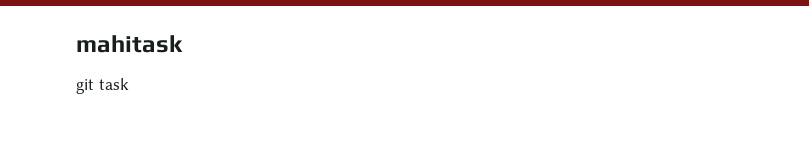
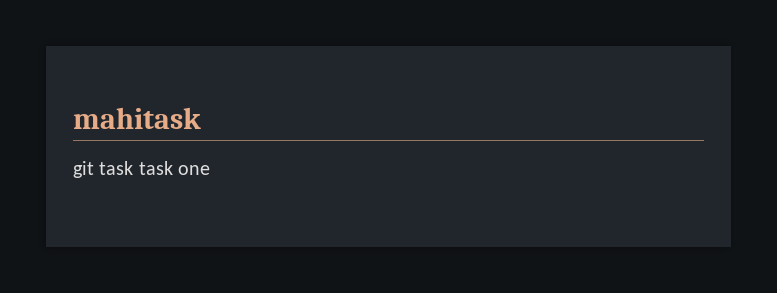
- git task
+ git task task one

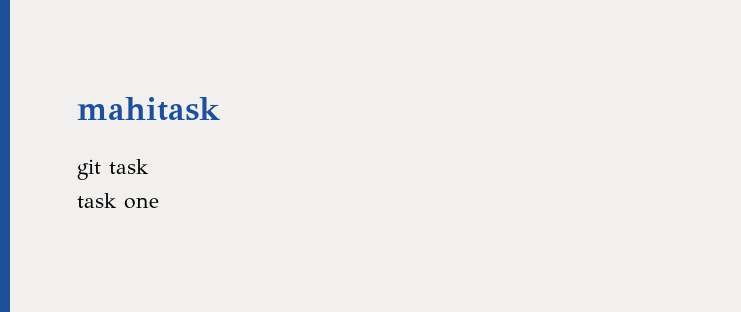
- git task task one
+ git task
+ task one

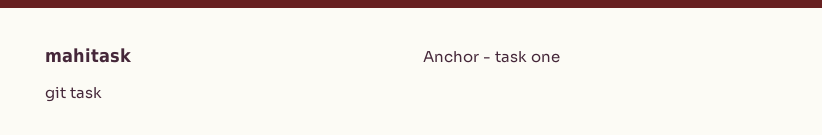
- task one
+ Anchor - task one

